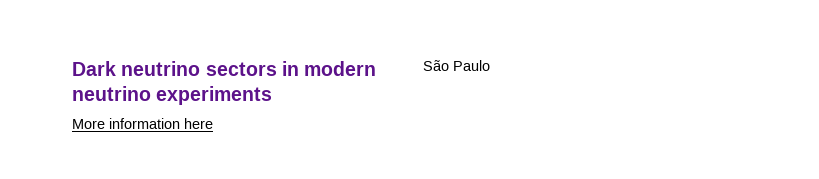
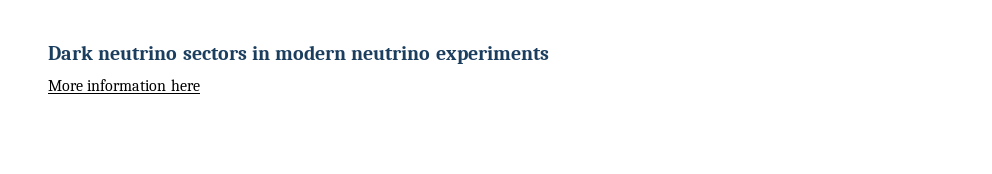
- São Paulo

